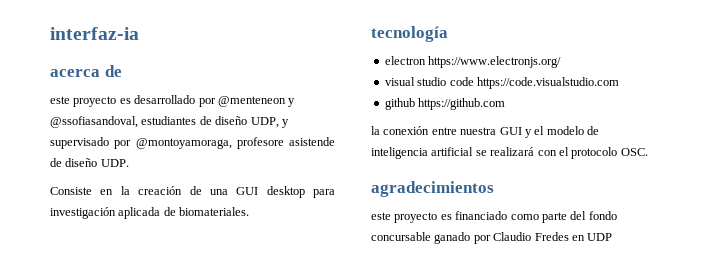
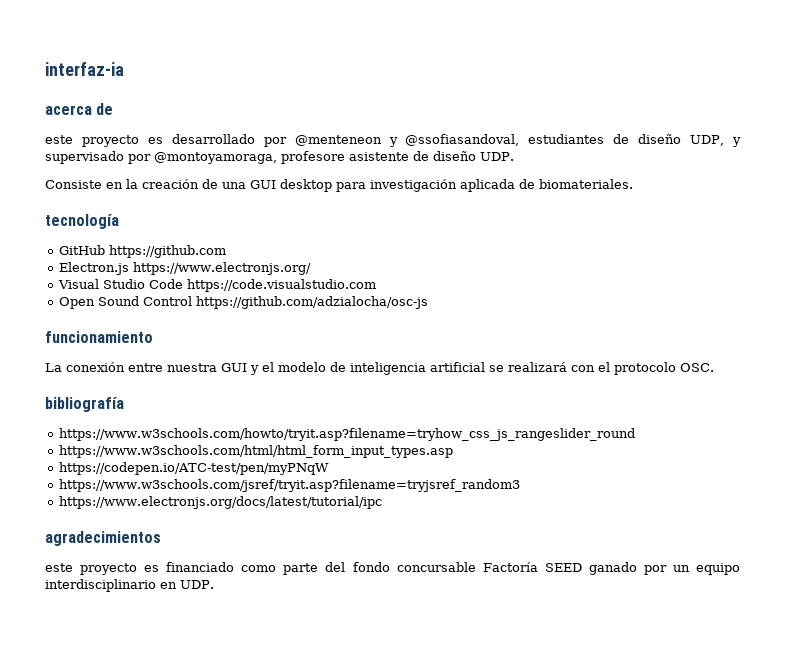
- este proyecto es desarrollado por @menteneon y @ssofiasandoval, estudiantes de diseño UDP, y supervisado por @montoyamoraga, profesore asistende de diseño UDP.
+ este proyecto es desarrollado por @menteneon y @ssofiasandoval, estudiantes de diseño UDP, y supervisado por @montoyamoraga, profesore asistente de diseño UDP.
- electron https://www.electronjs.org/
- visual studio code https://code.visualstudio.com
- github https://github.com
- la conexión entre nuestra GUI y el modelo de inteligencia artificial se realizará con el protocolo OSC.
+ GitHub https://github.com
+ Electron.js https://www.electronjs.org/
+ Visual Studio Code https://code.visualstudio.com
+ Open Sound Control https://github.com/adzialocha/osc-js
+ funcionamiento
+ La conexión entre nuestra GUI y el modelo de inteligencia artificial se realizará con el protocolo OSC.
+ bibliografía
+ https://www.w3schools.com/howto/tryit.asp?filename=tryhow_css_js_rangeslider_round
+ https://www.w3schools.com/html/html_form_input_types.asp
+ https://codepen.io/ATC-test/pen/myPNqW
+ https://www.w3schools.com/jsref/tryit.asp?filename=tryjsref_random3
+ https://www.electronjs.org/docs/latest/tutorial/ipc
- este proyecto es financiado como parte del fondo concursable ganado por Claudio Fredes en UDP
+ este proyecto es financiado como parte del fondo concursable Factoría SEED ganado por un equipo interdisciplinario en UDP.

